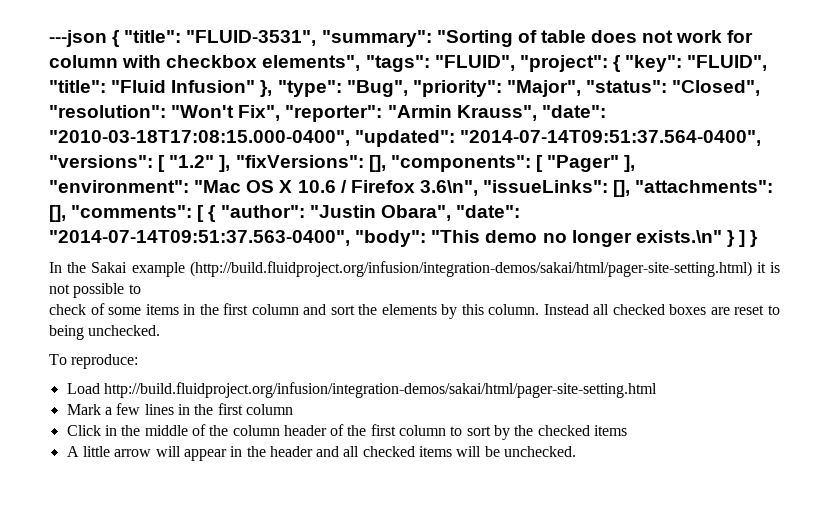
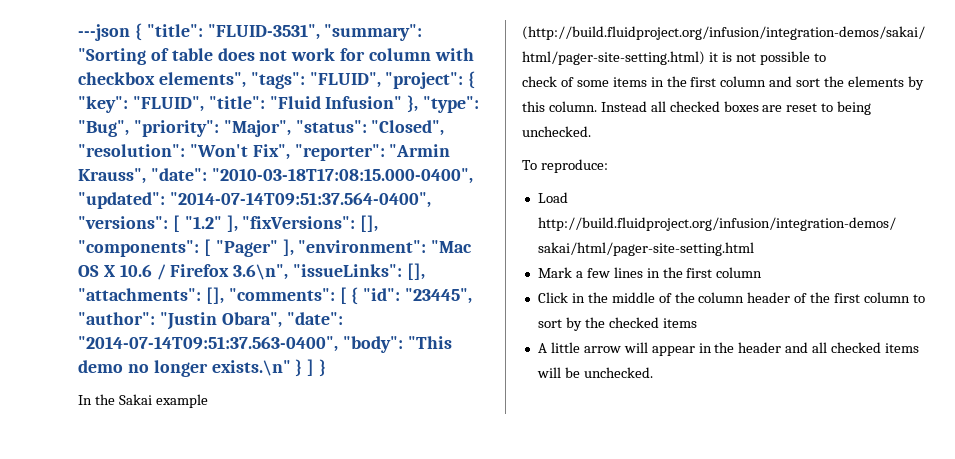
- [ { "author":
+ [ { "id": "23445", "author":

